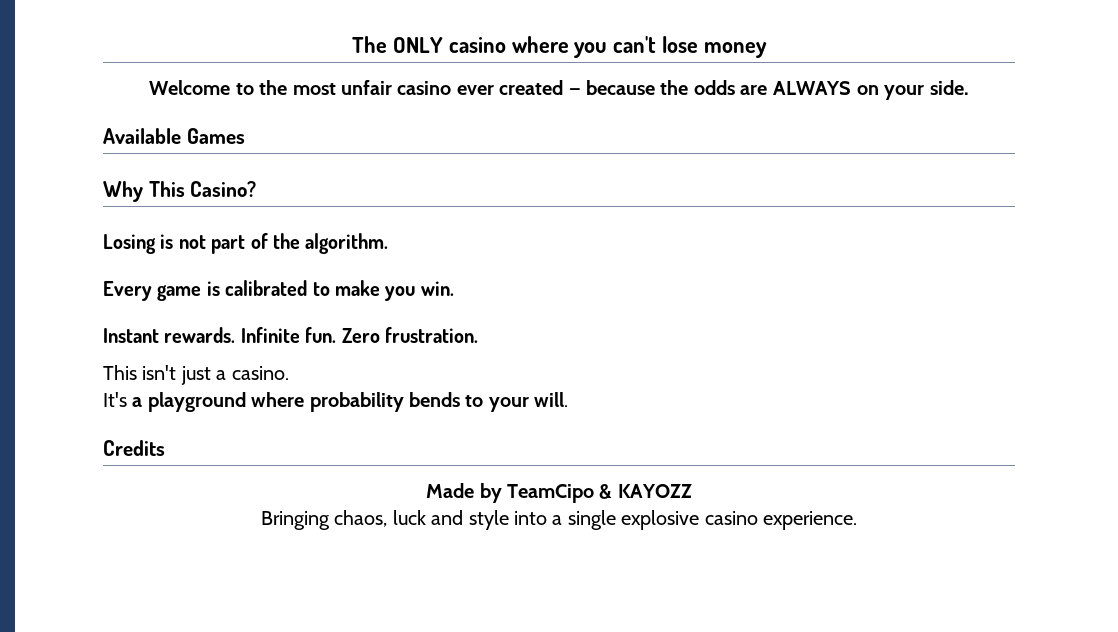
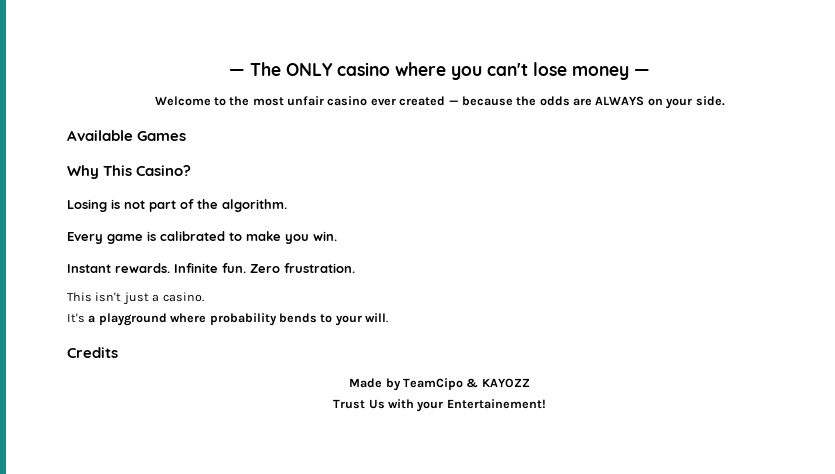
- The ONLY casino where you can't lose money
+ ― The ONLY casino where you can't lose money ―
- Bringing chaos, luck and style into a single explosive casino experience.
+ Trust Us with your Entertainement!

